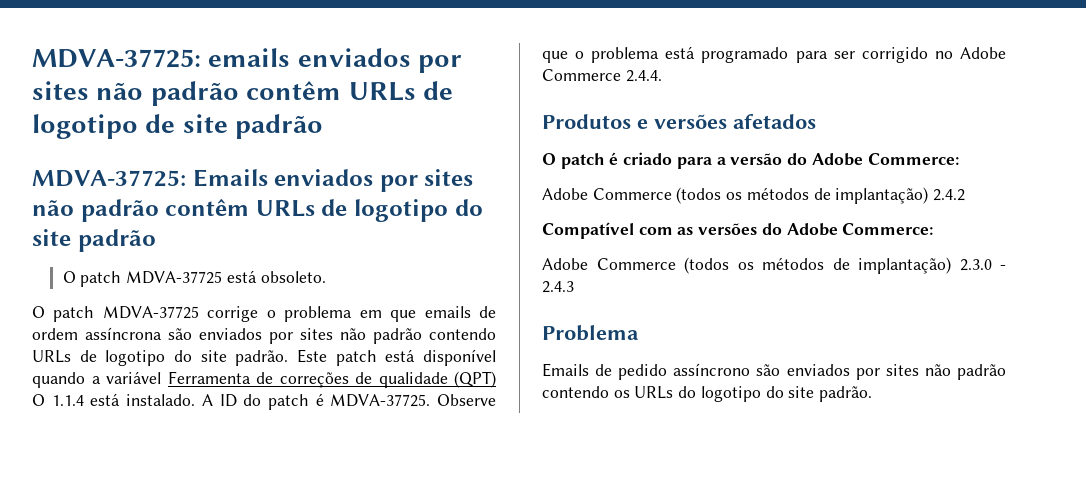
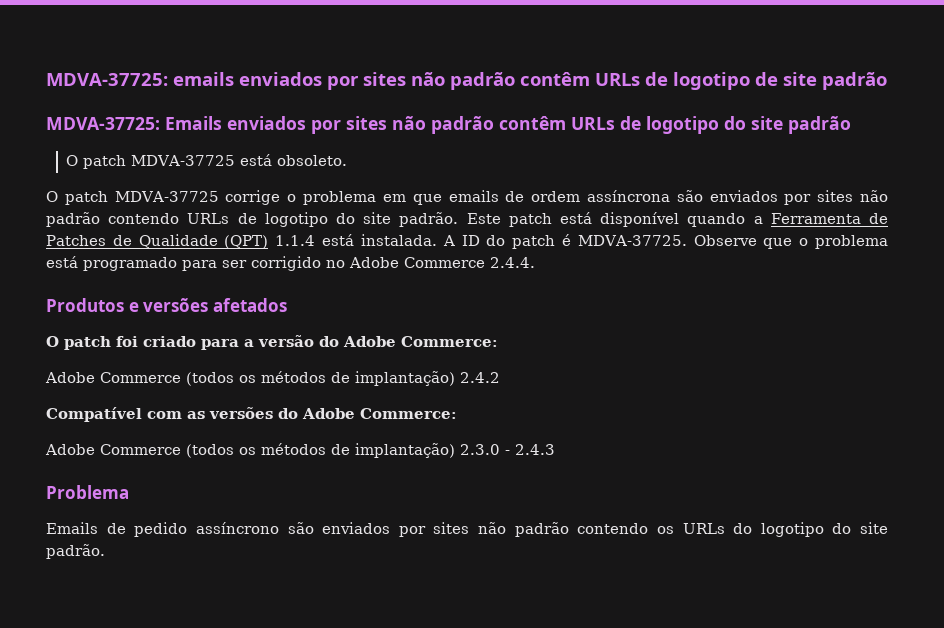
- Este patch está disponível quando a variável Ferramenta de correções de qualidade (QPT) O 1.1.4 está instalado.
+ Este patch está disponível quando a Ferramenta de Patches de Qualidade (QPT) 1.1.4 está instalada.
- O patch é criado para a versão do Adobe Commerce:
+ O patch foi criado para a versão do Adobe Commerce:

